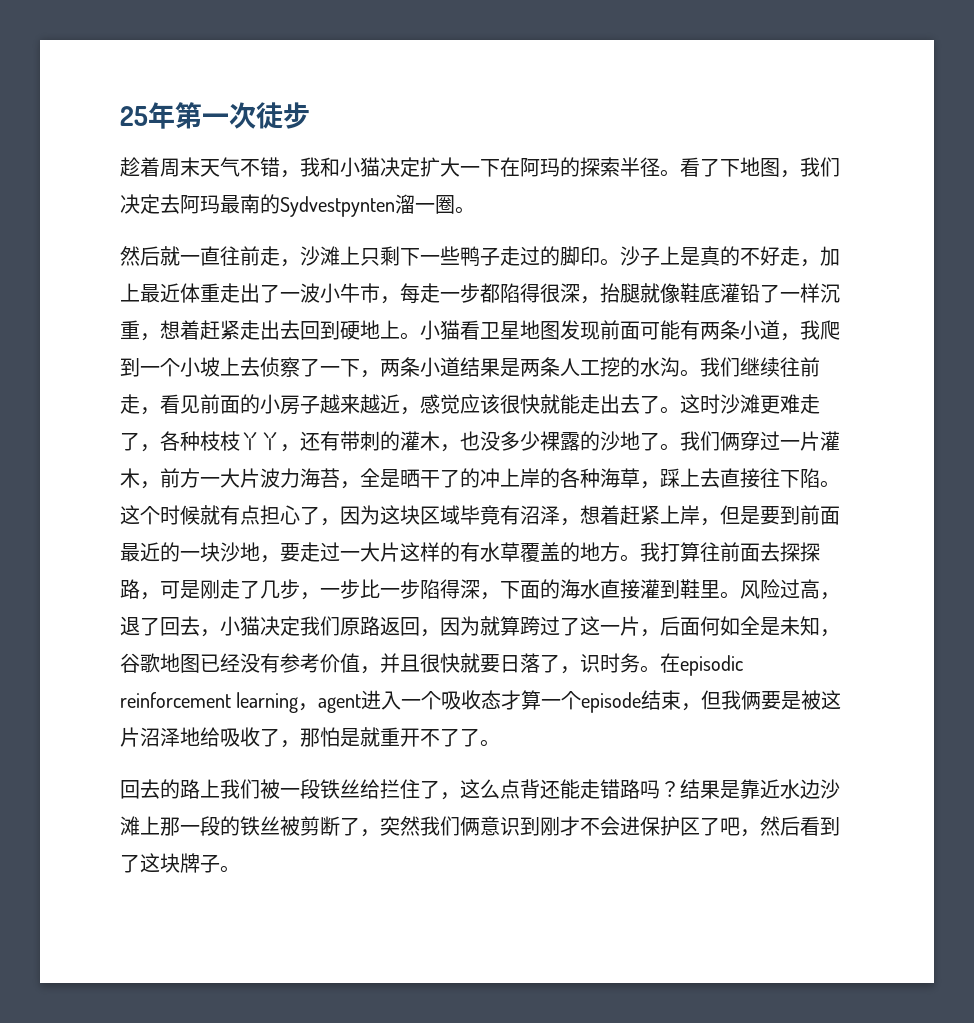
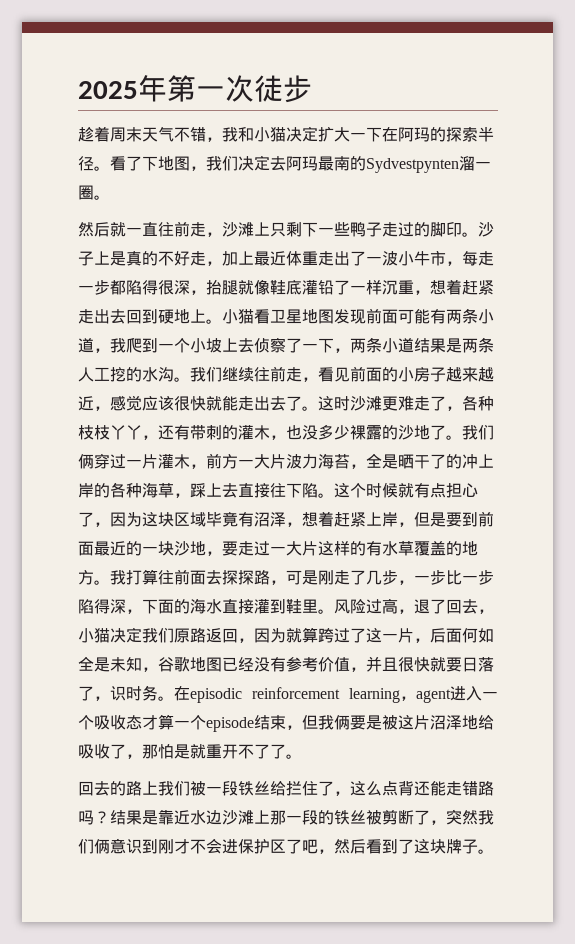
- 25年第一次徒步
+ 2025年第一次徒步

